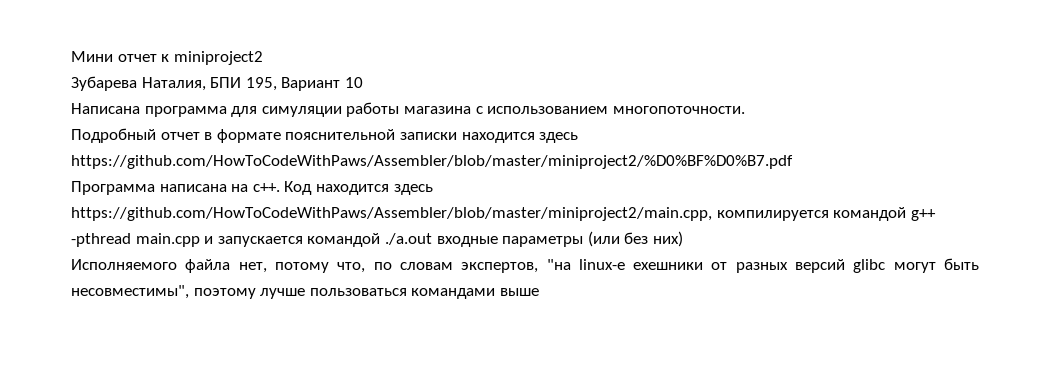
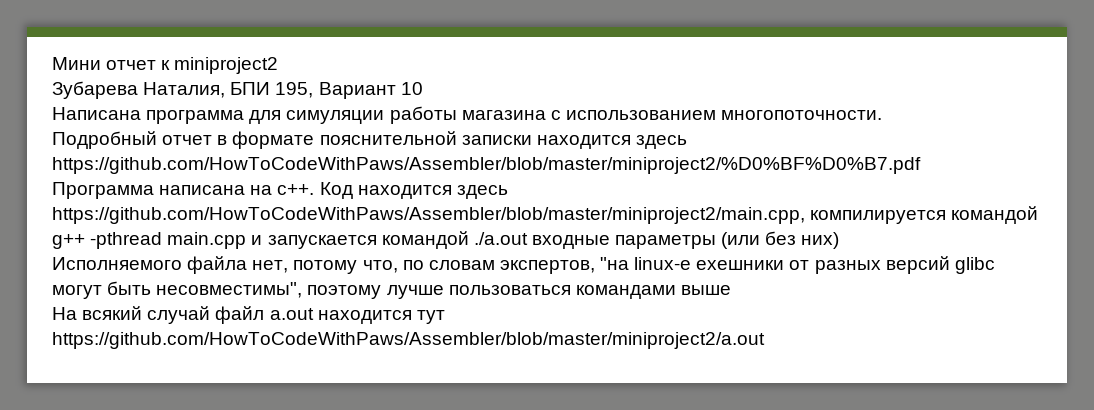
+ На всякий случай файл a.out находится тут https://github.com/HowToCodeWithPaws/Assembler/blob/master/miniproject2/a.out

